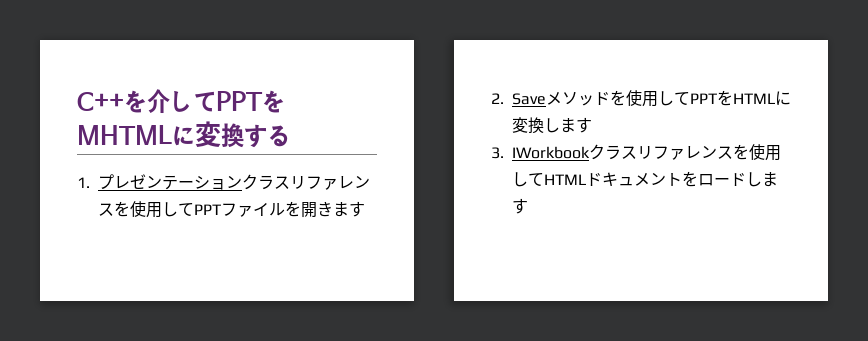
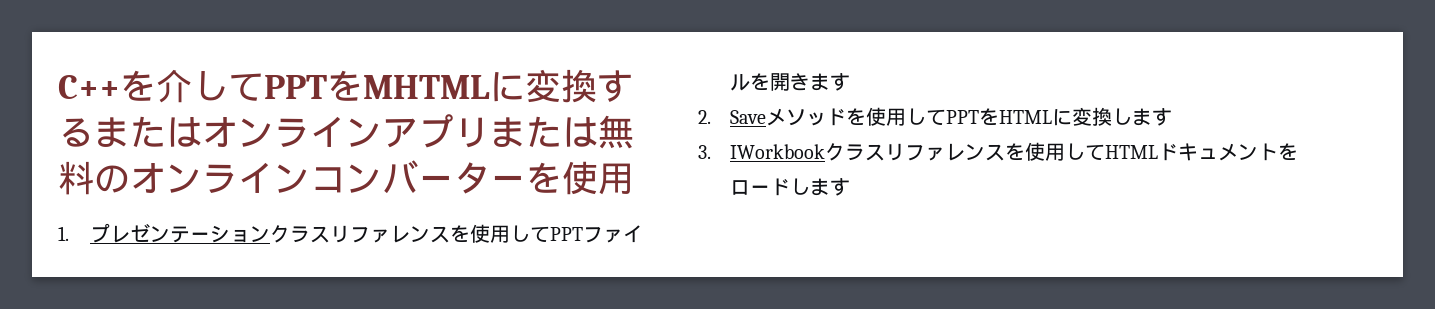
- C++を介してPPTをMHTMLに変換する
+ C++を介してPPTをMHTMLに変換するまたはオンラインアプリまたは無料のオンラインコンバーターを使用

